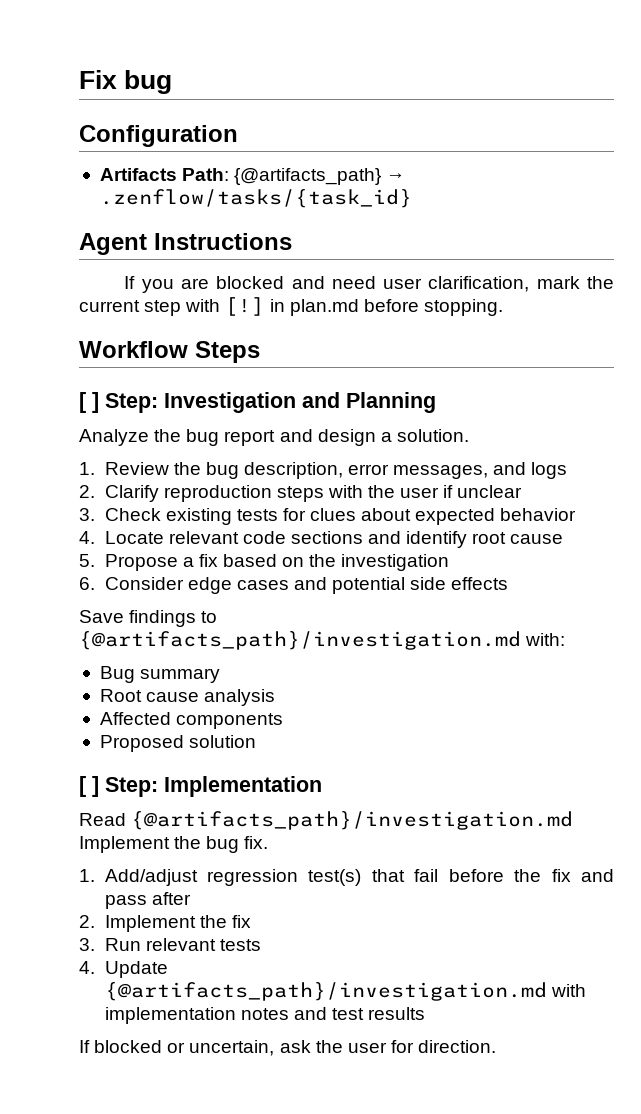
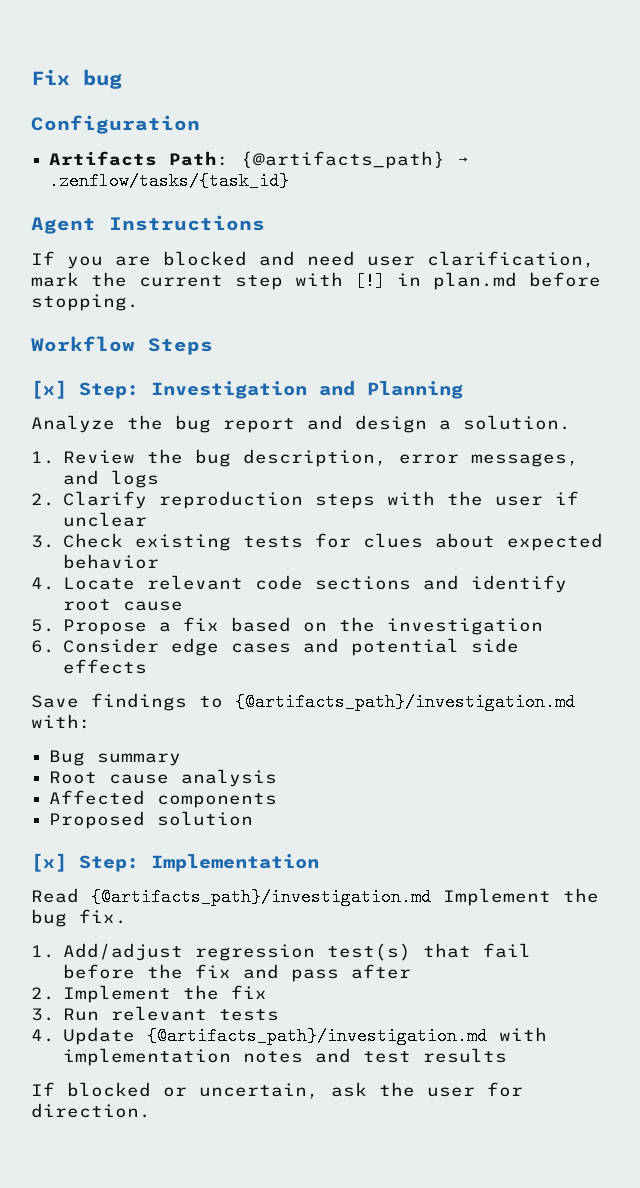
- [ ] Step: Investigation and Planning
+ [x] Step: Investigation and Planning
- [ ] Step: Implementation
+ [x] Step: Implementation

